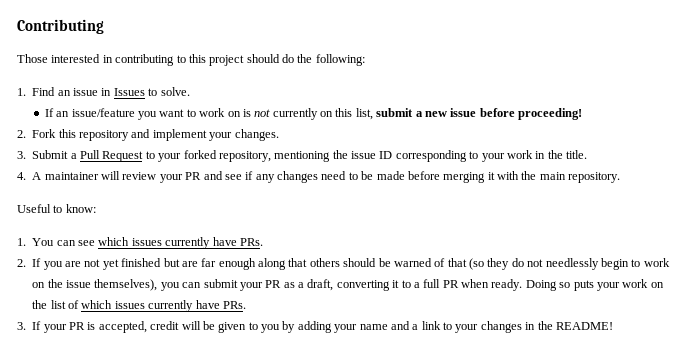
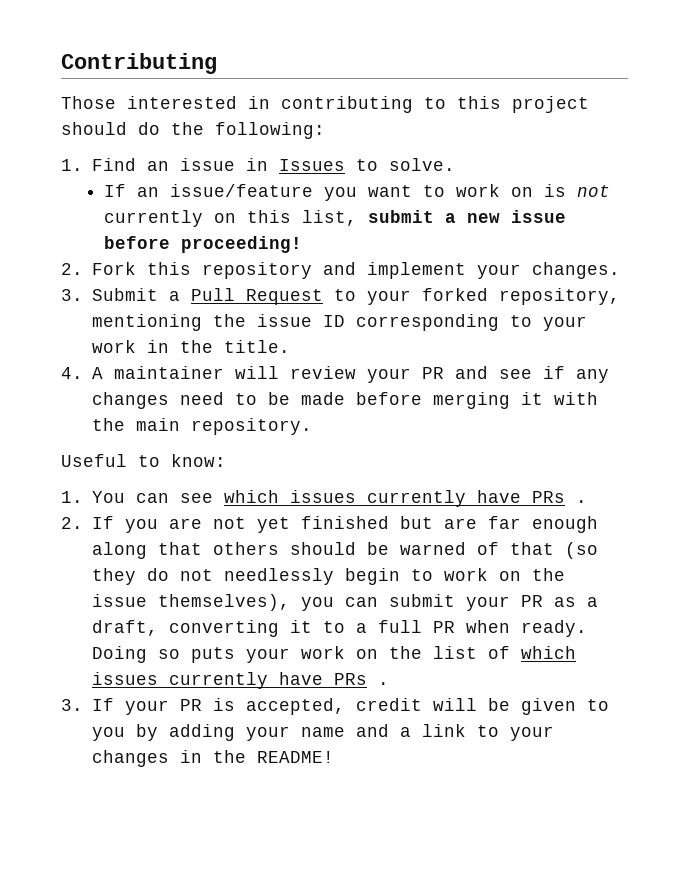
- 1. You can see which issues currently have PRs.
+ 1. You can see which issues currently have PRs .
- Doing so puts your work on the list of which issues currently have PRs.
+ Doing so puts your work on the list of which issues currently have PRs .

